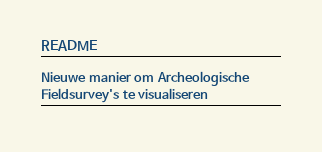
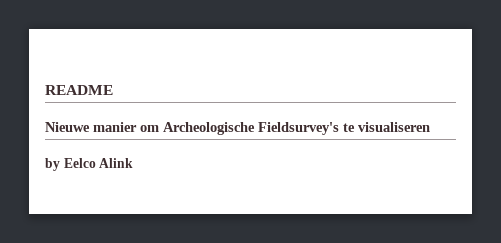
+ by Eelco Alink

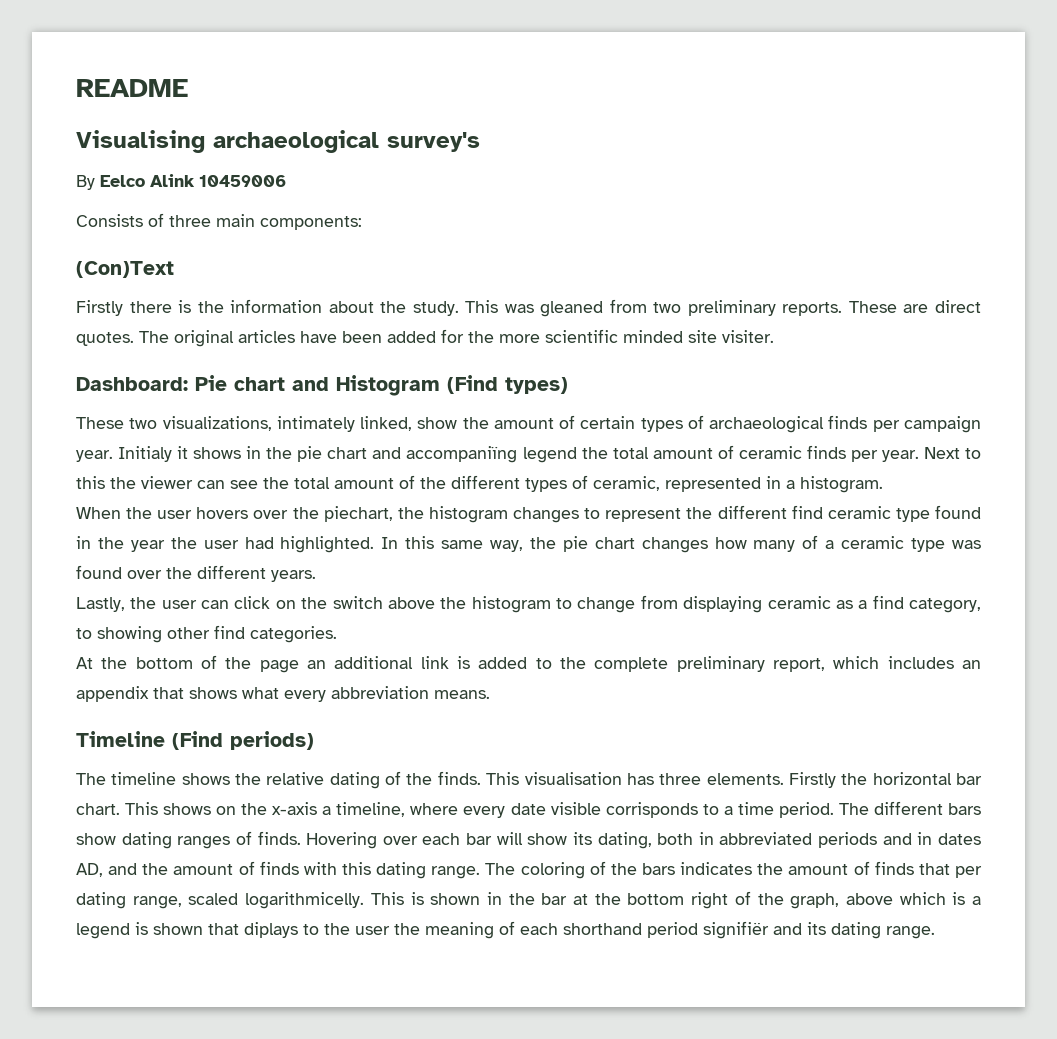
- Nieuwe manier om Archeologische Fieldsurvey's te visualiseren
- by Eelco Alink
+ Visualising archaeological survey's
+ By Eelco Alink 10459006
+ Consists of three main components:
+ (Con)Text
+ Firstly there is the information about the study. This was gleaned from two preliminary reports. These are direct quotes. The original articles have been added for the more scientific minded site visiter.
+ Dashboard: Pie chart and Histogram (Find types)
+ These two visualizations, intimately linked, show the amount of certain types of archaeological finds per campaign year. Initialy it shows in the pie chart and accompaniïng legend the total amount of ceramic finds per year. Next to this the viewer can see the total amount of the different types of ceramic, represented in a histogram.
+ When the user hovers over the piechart, the histogram changes to represent the different find ceramic type found in the year the user had highlighted. In this same way, the pie chart changes how many of a ceramic type was found over the different years.
+ Lastly, the user can click on the switch above the histogram to change from displaying ceramic as a find category, to showing other find categories.
+ At the bottom of the page an additional link is added to the complete preliminary report, which includes an appendix that shows what every abbreviation means.
+ Timeline (Find periods)
+ The timeline shows the relative dating of the finds. This visualisation has three elements. Firstly the horizontal bar chart. This shows on the x-axis a timeline, where every date visible corrisponds to a time period. The different bars show dating ranges of finds. Hovering over each bar will show its dating, both in abbreviated periods and in dates AD, and the amount of finds with this dating range. The coloring of the bars indicates the amount of finds that per dating range, scaled logarithmicelly. This is shown in the bar at the bottom right of the graph, above which is a legend is shown that diplays to the user the meaning of each shorthand period signifiër and its dating range.

